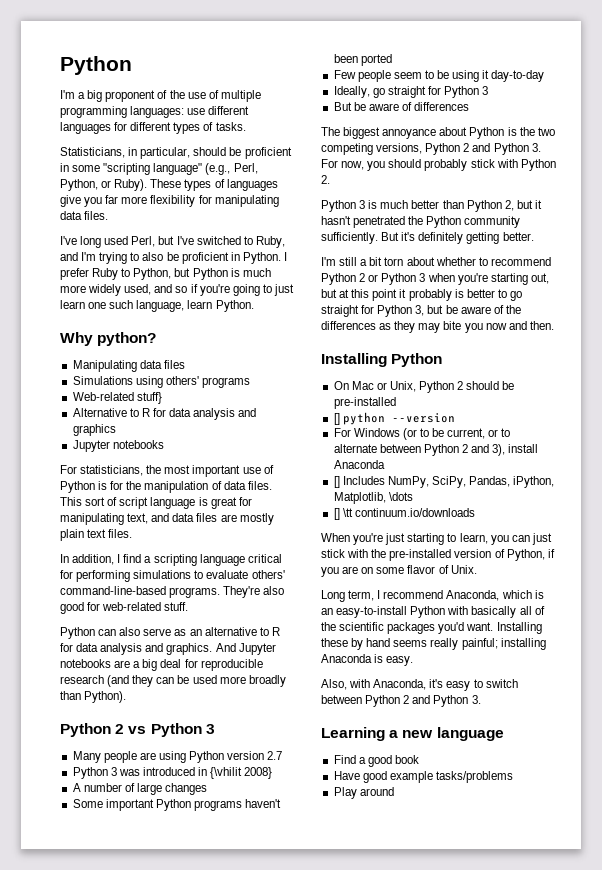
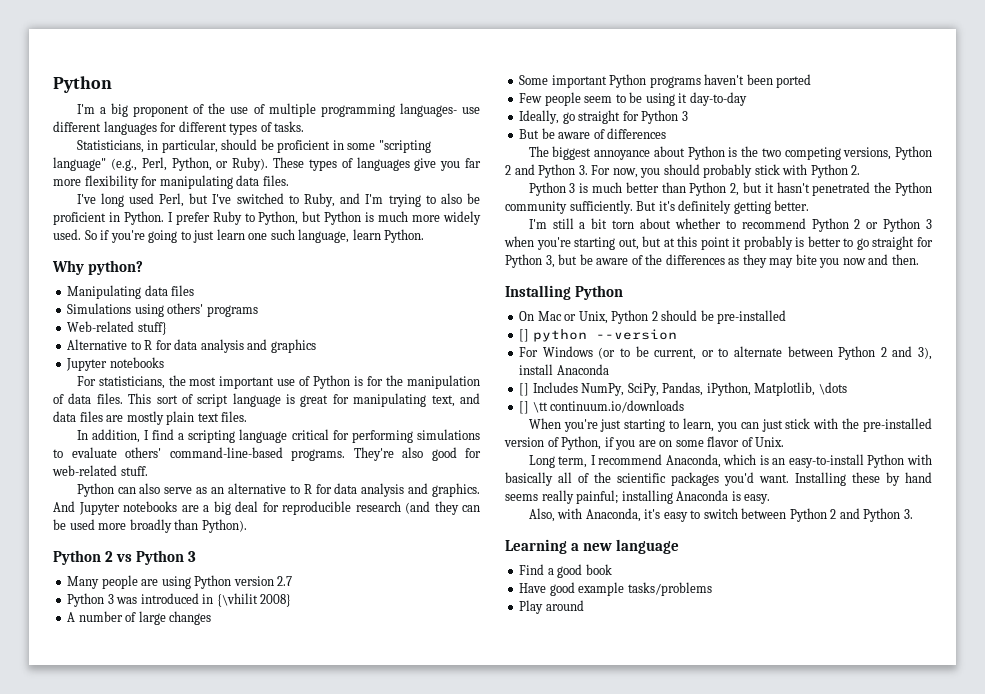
- I'm a big proponent of the use of multiple programming languages: use different languages for different types of tasks.
+ I'm a big proponent of the use of multiple programming languages- use different languages for different types of tasks.
- I prefer Ruby to Python, but Python is much more widely used, and so if you're going to just learn one such language, learn Python.
+ I prefer Ruby to Python, but Python is much more widely used. So if you're going to just learn one such language, learn Python.

